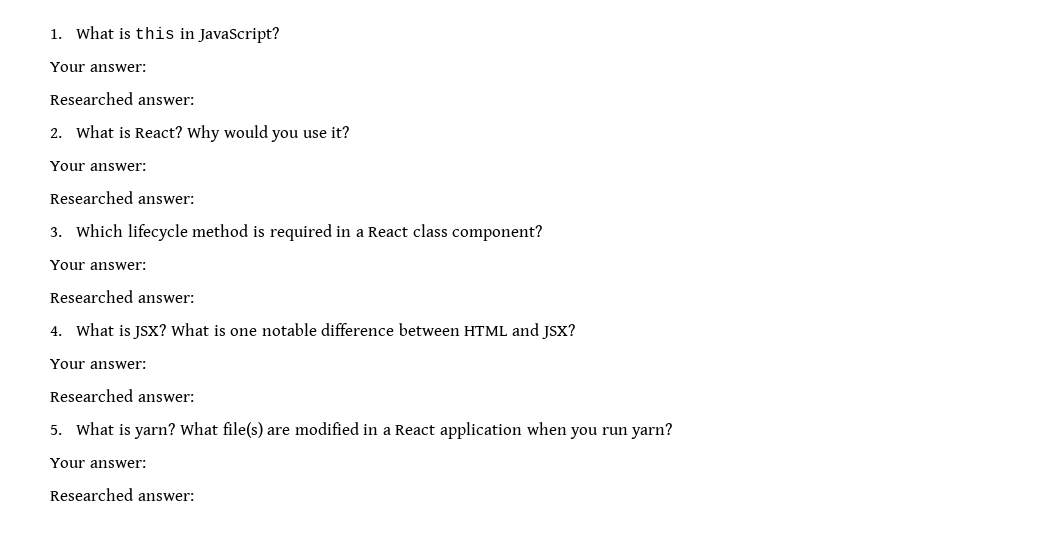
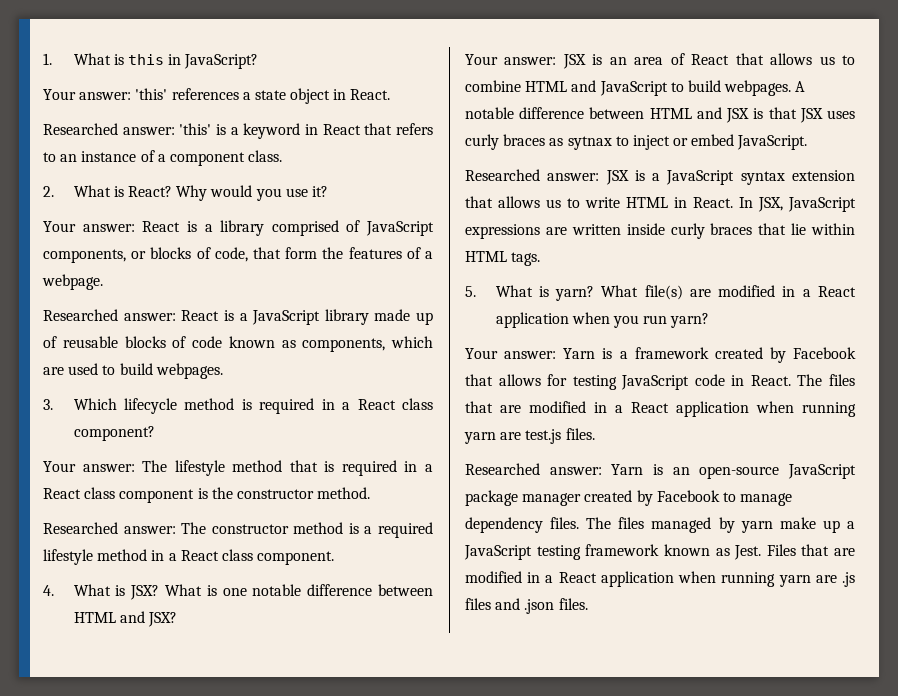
  1. What is this in JavaScript?
- Your answer:
- Researched answer:
+ Your answer: 'this' references a state object in React.
+ Researched answer: 'this' is a keyword in React that refers to an instance of a component class.
  Why would you use it?
- Your answer:
- Researched answer:
+ Your answer: React is a library comprised of JavaScript components, or blocks of code, that form the features of a webpage.
+ Researched answer: React is a JavaScript library made up of reusable blocks of code known as components, which are used to build webpages.
  3. Which lifecycle method is required in a React class component?
- Your answer:
- Researched answer:
+ Your answer: The lifestyle method that is required in a React class component is the constructor method.
+ Researched answer: The constructor method is a required lifestyle method in a React class component.
  What is one notable difference between HTML and JSX?
- Your answer:
- Researched answer:
+ Your answer: JSX is an area of React that allows us to combine HTML and JavaScript to build webpages. A notable difference between HTML and JSX is that JSX uses curly braces as sytnax to inject or embed JavaScript.
+ Researched answer: JSX is a JavaScript syntax extension that allows us to write HTML in React. In JSX, JavaScript expressions are written inside curly braces that lie within HTML tags.
  What file(s) are modified in a React application when you run yarn?
- Your answer:
- Researched answer:
+ Your answer: Yarn is a framework created by Facebook that allows for testing JavaScript code in React. The files that are modified in a React application when running yarn are test.js files.
+ Researched answer: Yarn is an open-source JavaScript package manager created by Facebook to manage dependency files. The files managed by yarn make up a JavaScript testing framework known as Jest. Files that are modified in a React application when running yarn are .js files and .json files.

